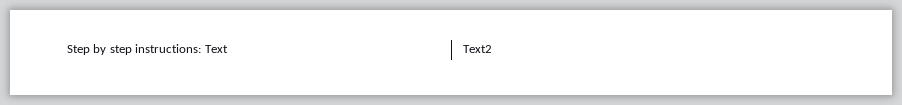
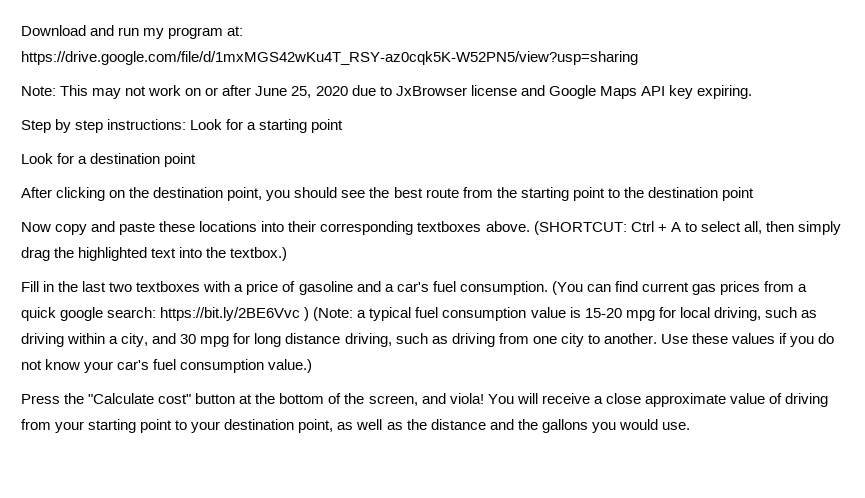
- Step by step instructions: Text
- Text2
+ Download and run my program at: https://drive.google.com/file/d/1mxMGS42wKu4T_RSY-az0cqk5K-W52PN5/view?usp=sharing
+ Note: This may not work on or after June 25, 2020 due to JxBrowser license and Google Maps API key expiring.
+ Step by step instructions: Look for a starting point
+ Look for a destination point
+ After clicking on the destination point, you should see the best route from the starting point to the destination point
+ Now copy and paste these locations into their corresponding textboxes above. (SHORTCUT: Ctrl + A to select all, then simply drag the highlighted text into the textbox.)
+ Fill in the last two textboxes with a price of gasoline and a car's fuel consumption. (You can find current gas prices from a quick google search: https://bit.ly/2BE6Vvc ) (Note: a typical fuel consumption value is 15-20 mpg for local driving, such as driving within a city, and 30 mpg for long distance driving, such as driving from one city to another. Use these values if you do not know your car's fuel consumption value.)
+ Press the "Calculate cost" button at the bottom of the screen, and viola! You will receive a close approximate value of driving from your starting point to your destination point, as well as the distance and the gallons you would use.

